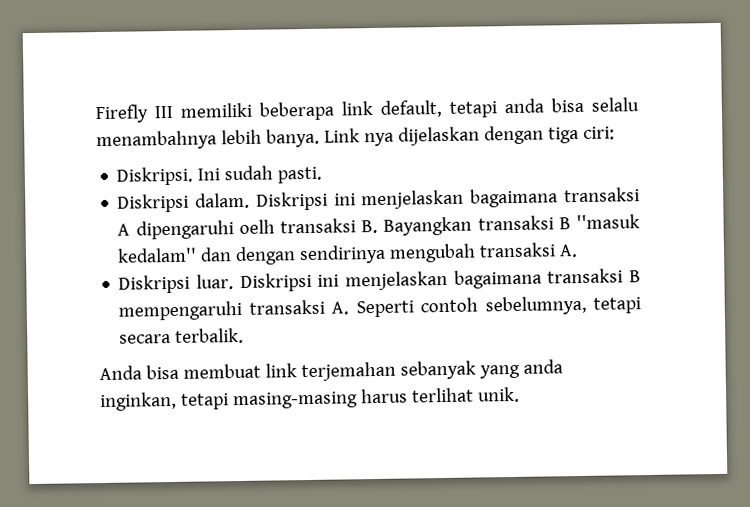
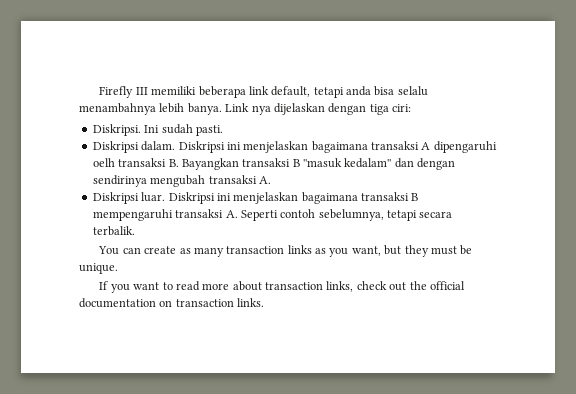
- Anda bisa membuat link terjemahan sebanyak yang anda inginkan, tetapi masing-masing harus terlihat unik.
+ You can create as many transaction links as you want, but they must be unique.
+ If you want to read more about transaction links, check out the official documentation on transaction links.

